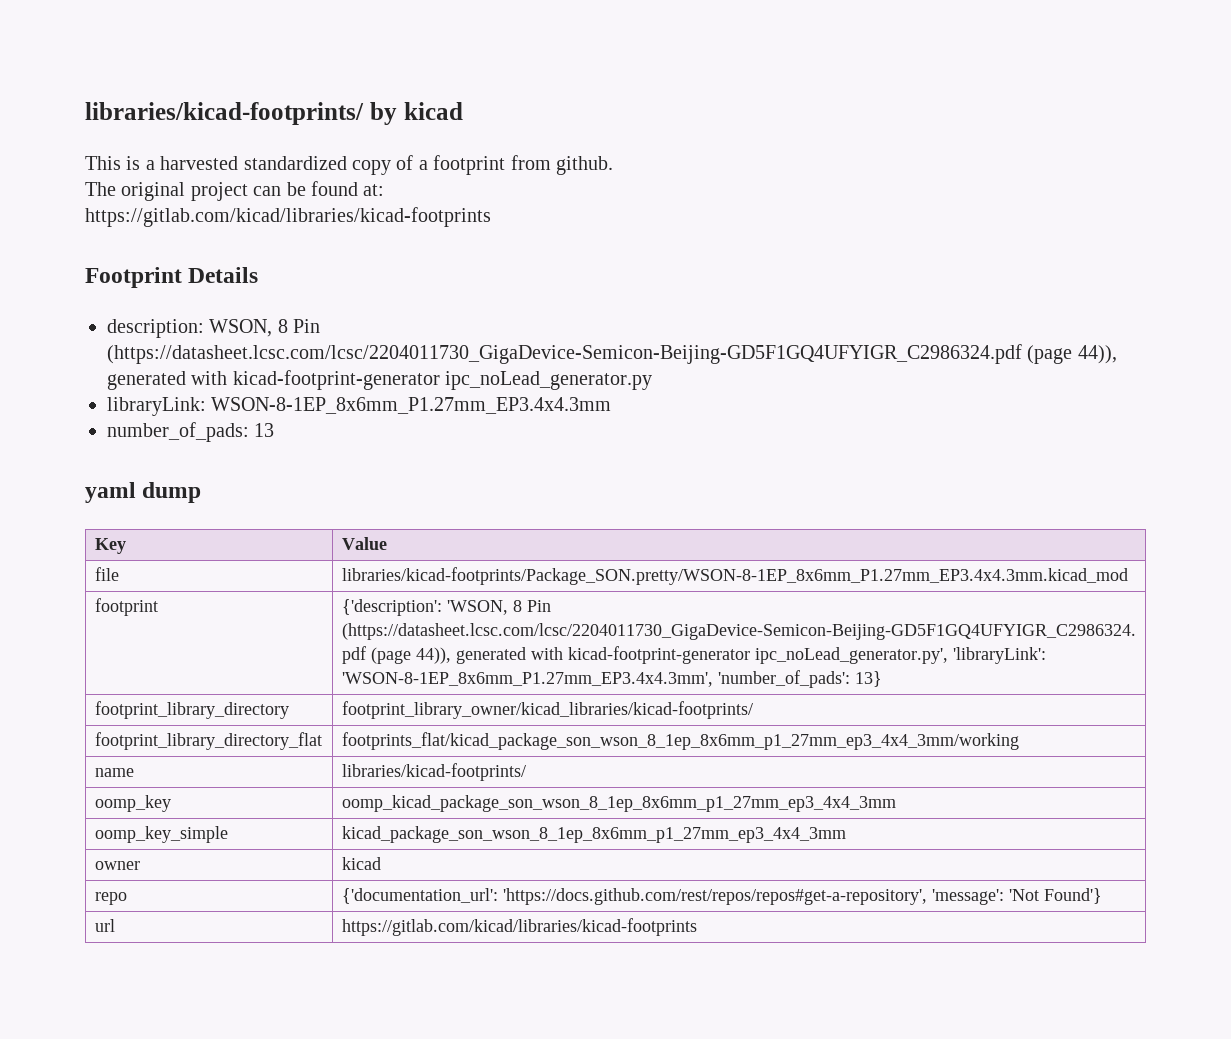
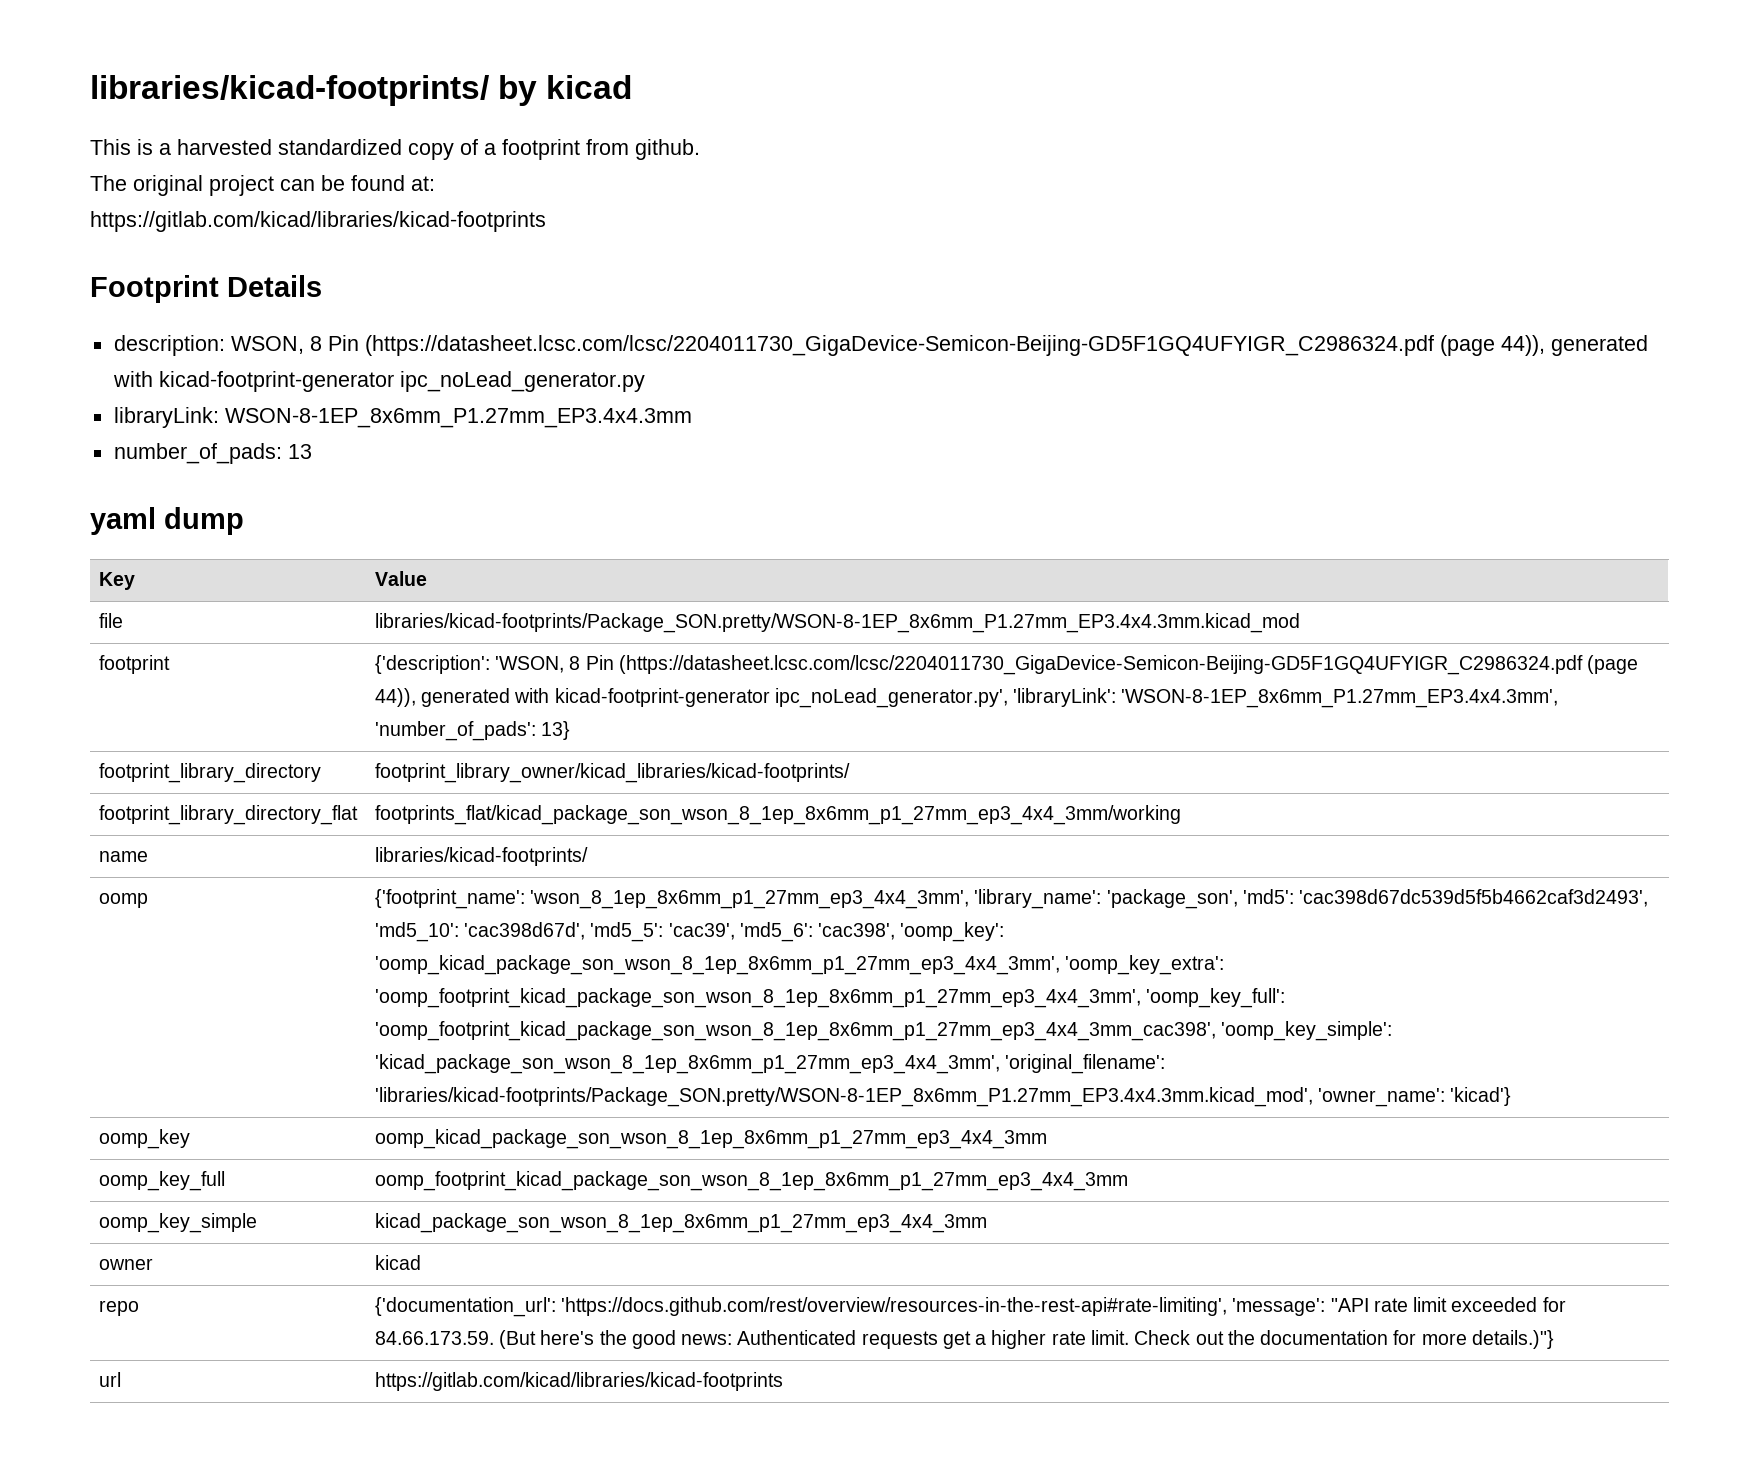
+ oomp | {'footprint_name': 'wson_8_1ep_8x6mm_p1_27mm_ep3_4x4_3mm', 'library_name': 'package_son', 'md5': 'cac398d67dc539d5f5b4662caf3d2493', 'md5_10': 'cac398d67d', 'md5_5': 'cac39', 'md5_6': 'cac398', 'oomp_key': 'oomp_kicad_package_son_wson_8_1ep_8x6mm_p1_27mm_ep3_4x4_3mm', 'oomp_key_extra': 'oomp_footprint_kicad_package_son_wson_8_1ep_8x6mm_p1_27mm_ep3_4x4_3mm', 'oomp_key_full': 'oomp_footprint_kicad_package_son_wson_8_1ep_8x6mm_p1_27mm_ep3_4x4_3mm_cac398', 'oomp_key_simple': 'kicad_package_son_wson_8_1ep_8x6mm_p1_27mm_ep3_4x4_3mm', 'original_filename': 'libraries/kicad-footprints/Package_SON.pretty/WSON-8-1EP_8x6mm_P1.27mm_EP3.4x4.3mm.kicad_mod', 'owner_name': 'kicad'}
+ oomp_key_full | oomp_footprint_kicad_package_son_wson_8_1ep_8x6mm_p1_27mm_ep3_4x4_3mm
- repo | {'documentation_url': 'https://docs.github.com/rest/repos/repos#get-a-repository', 'message': 'Not Found'}
+ repo | {'documentation_url': 'https://docs.github.com/rest/overview/resources-in-the-rest-api#rate-limiting', 'message': "API rate limit exceeded for 84.66.173.59. (But here's the good news: Authenticated requests get a higher rate limit. Check out the documentation for more details.)"}

